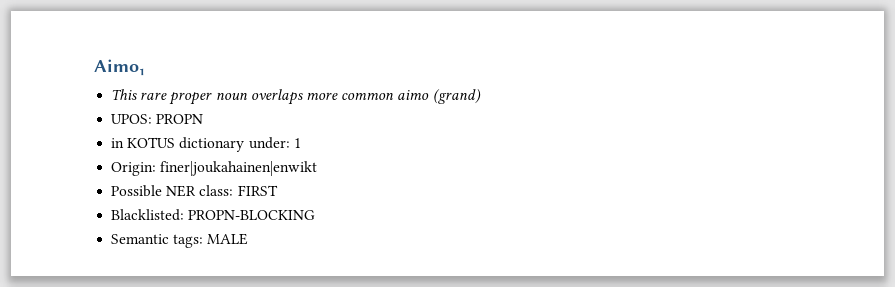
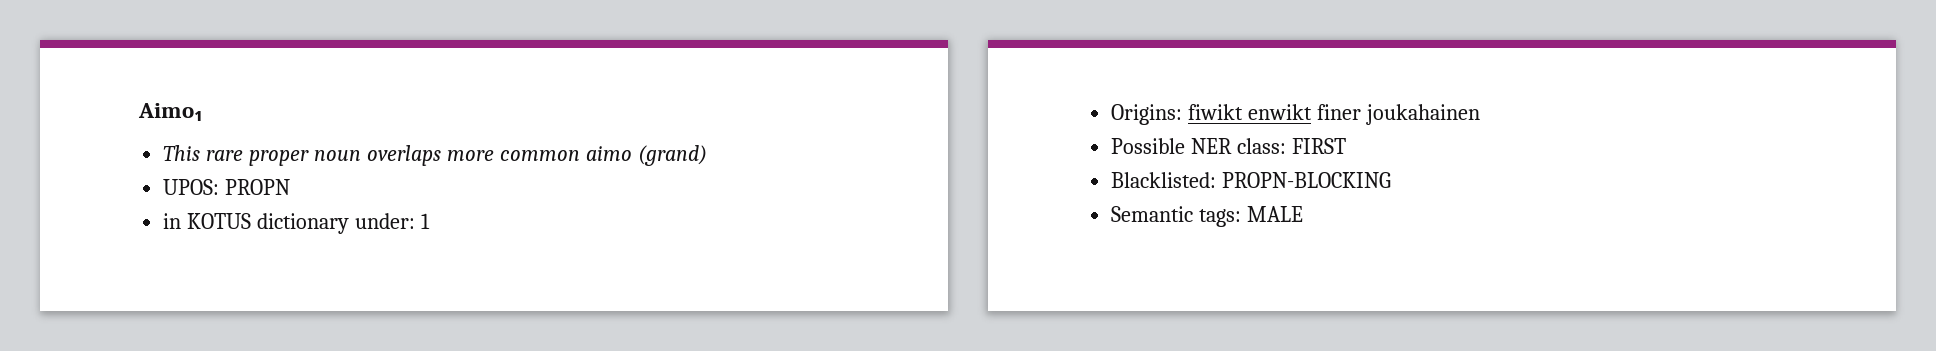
- Origin: finer|joukahainen|enwikt
+ Origins: fiwikt enwikt finer joukahainen

